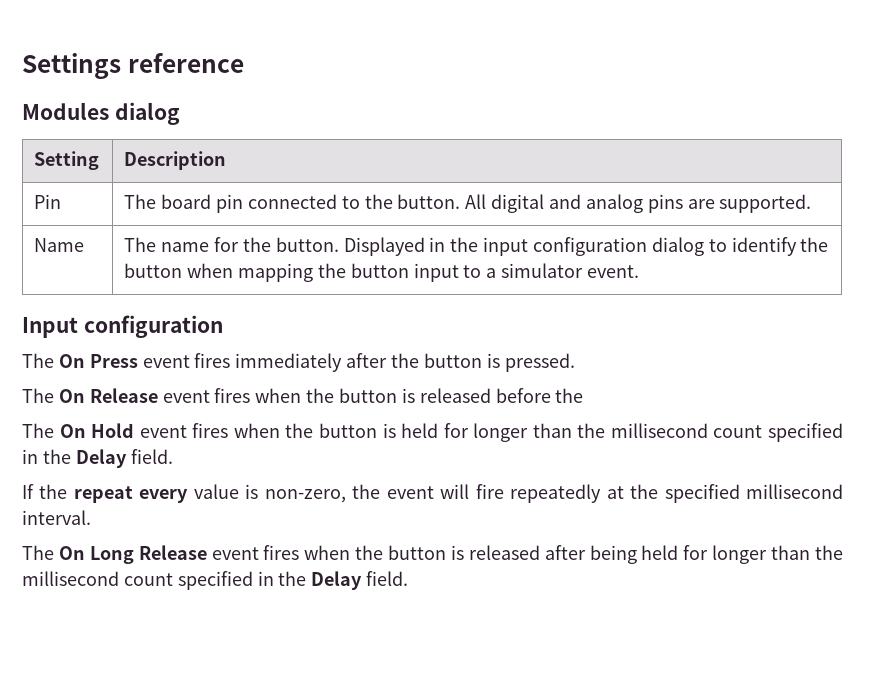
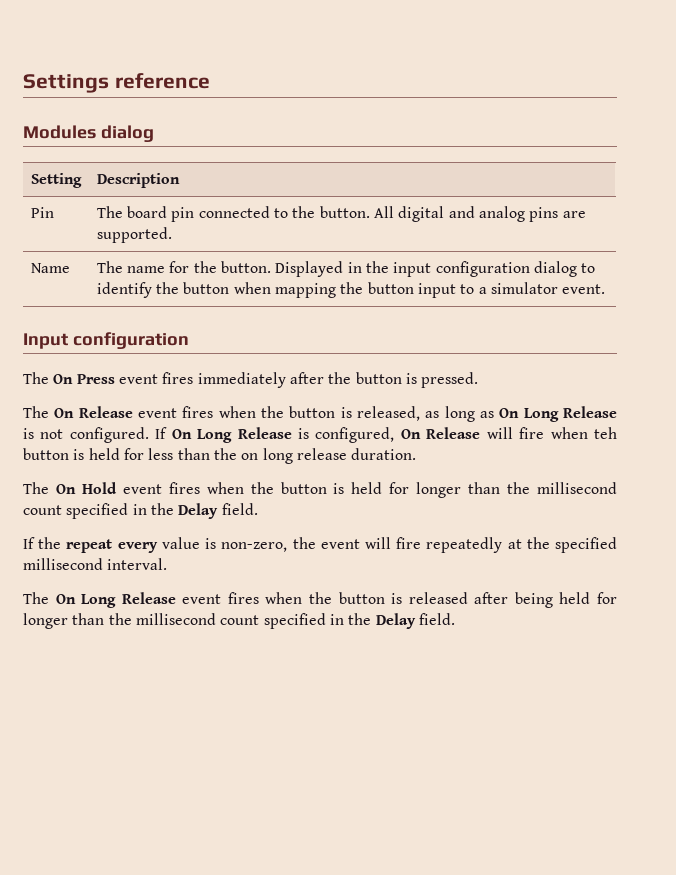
- The On Release event fires when the button is released before the
+ The On Release event fires when the button is released, as long as On Long Release is not configured. If On Long Release is configured, On Release will fire when teh button is held for less than the on long release duration.

